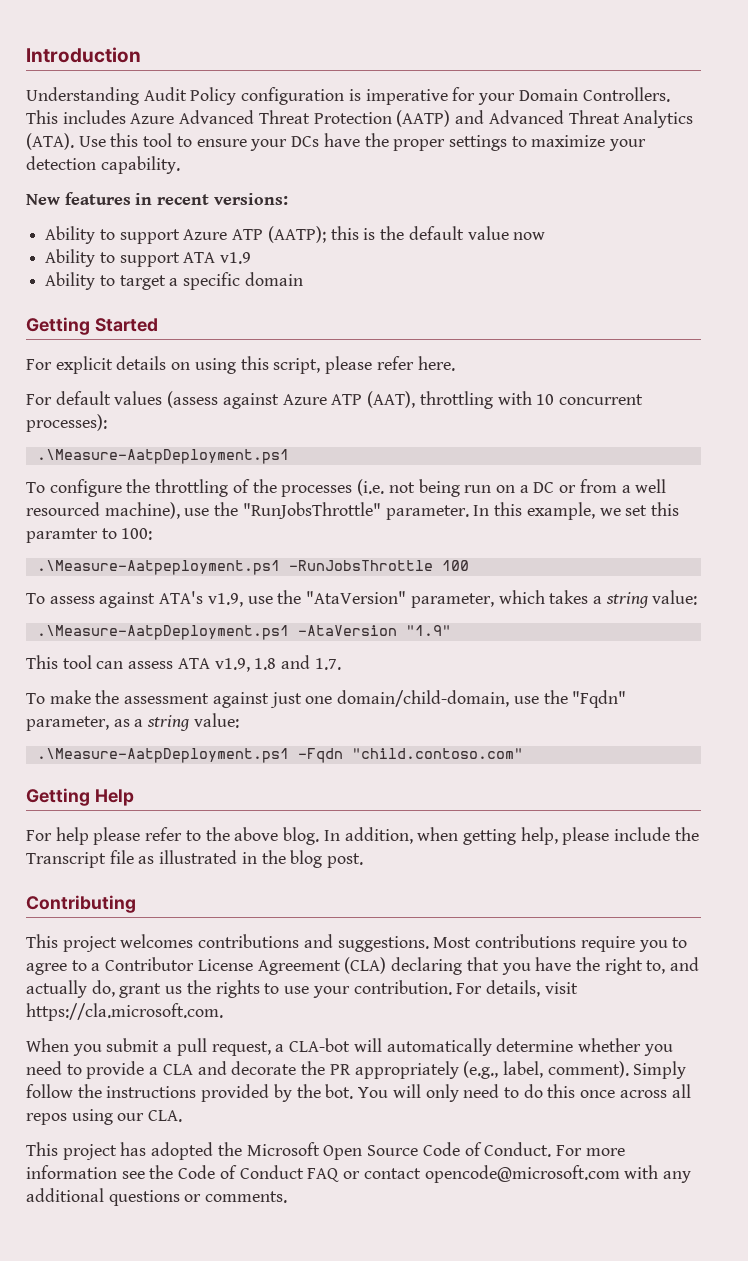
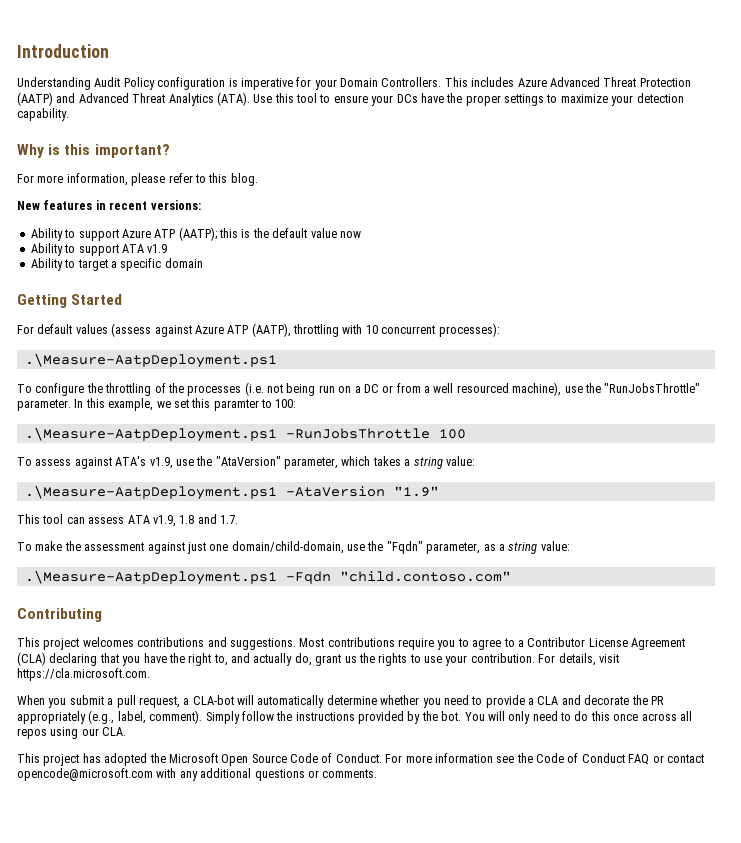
+ Why is this important?
+ For more information, please refer to this blog.
- For explicit details on using this script, please refer here.
- For default values (assess against Azure ATP (AAT), throttling with 10 concurrent processes):
+ For default values (assess against Azure ATP (AATP), throttling with 10 concurrent processes):
- .\Measure-Aatpeployment.ps1 -RunJobsThrottle 100
+ .\Measure-AatpDeployment.ps1 -RunJobsThrottle 100
- Getting Help
- For help please refer to the above blog. In addition, when getting help, please include the Transcript file as illustrated in the blog post.

